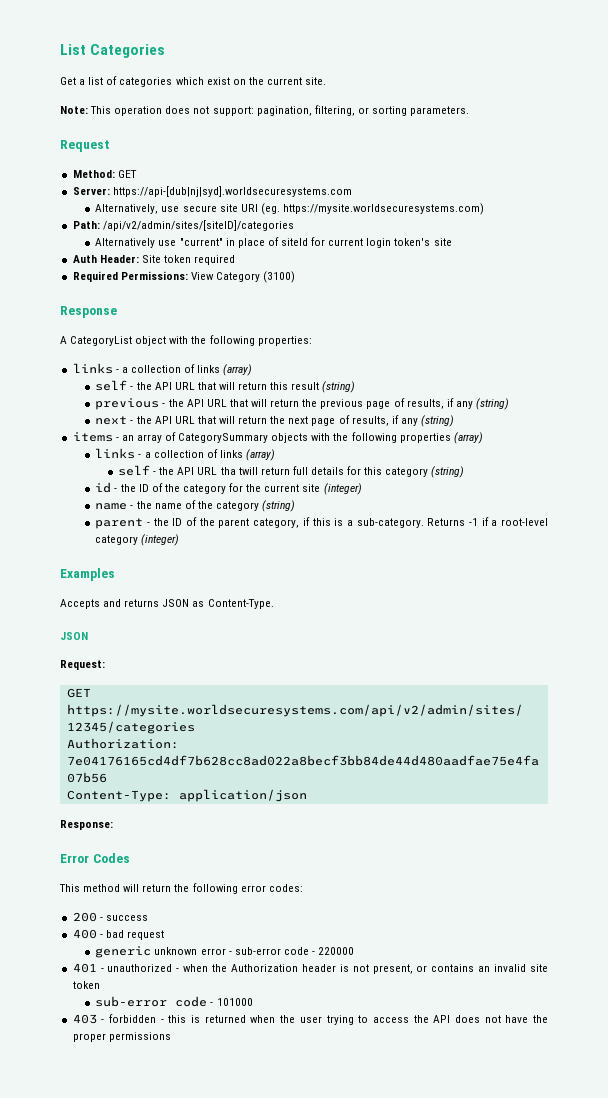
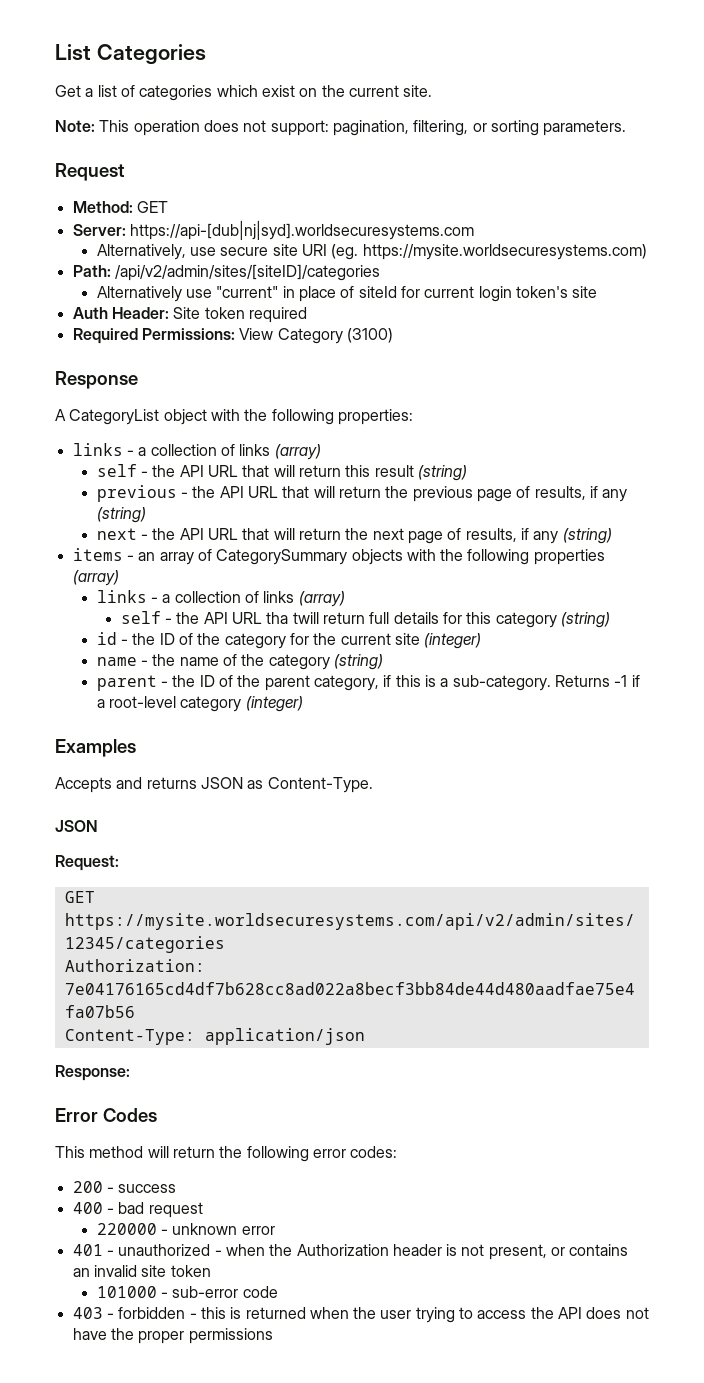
- generic unknown error - sub-error code - 220000
+ 220000 - unknown error
- sub-error code - 101000
+ 101000 - sub-error code

